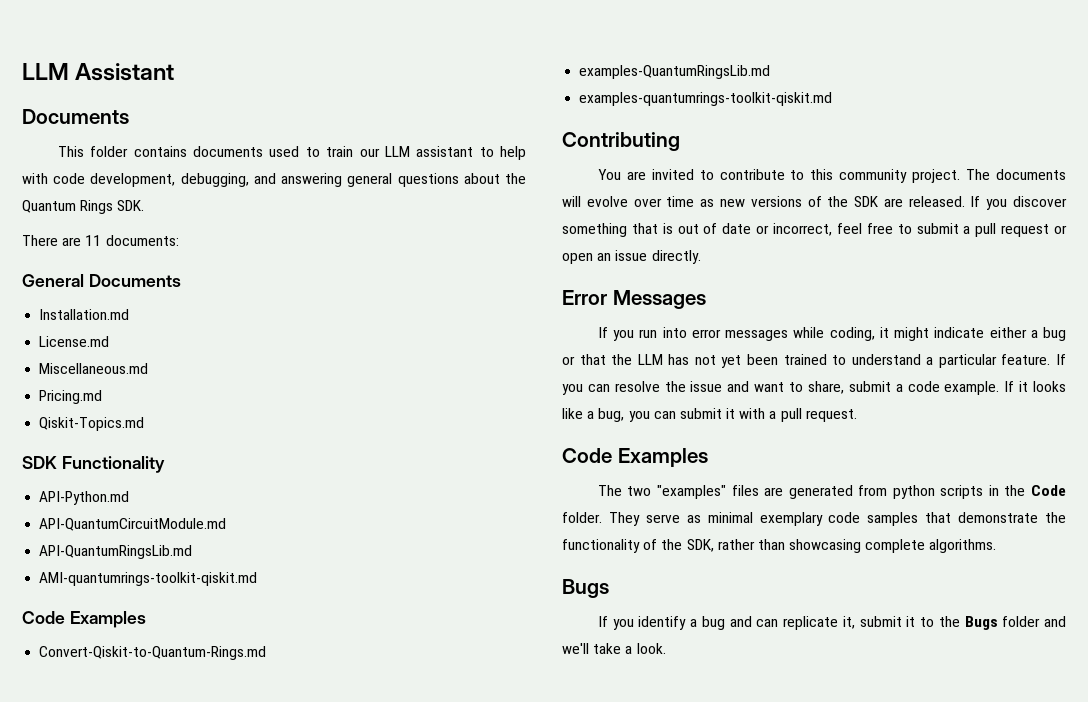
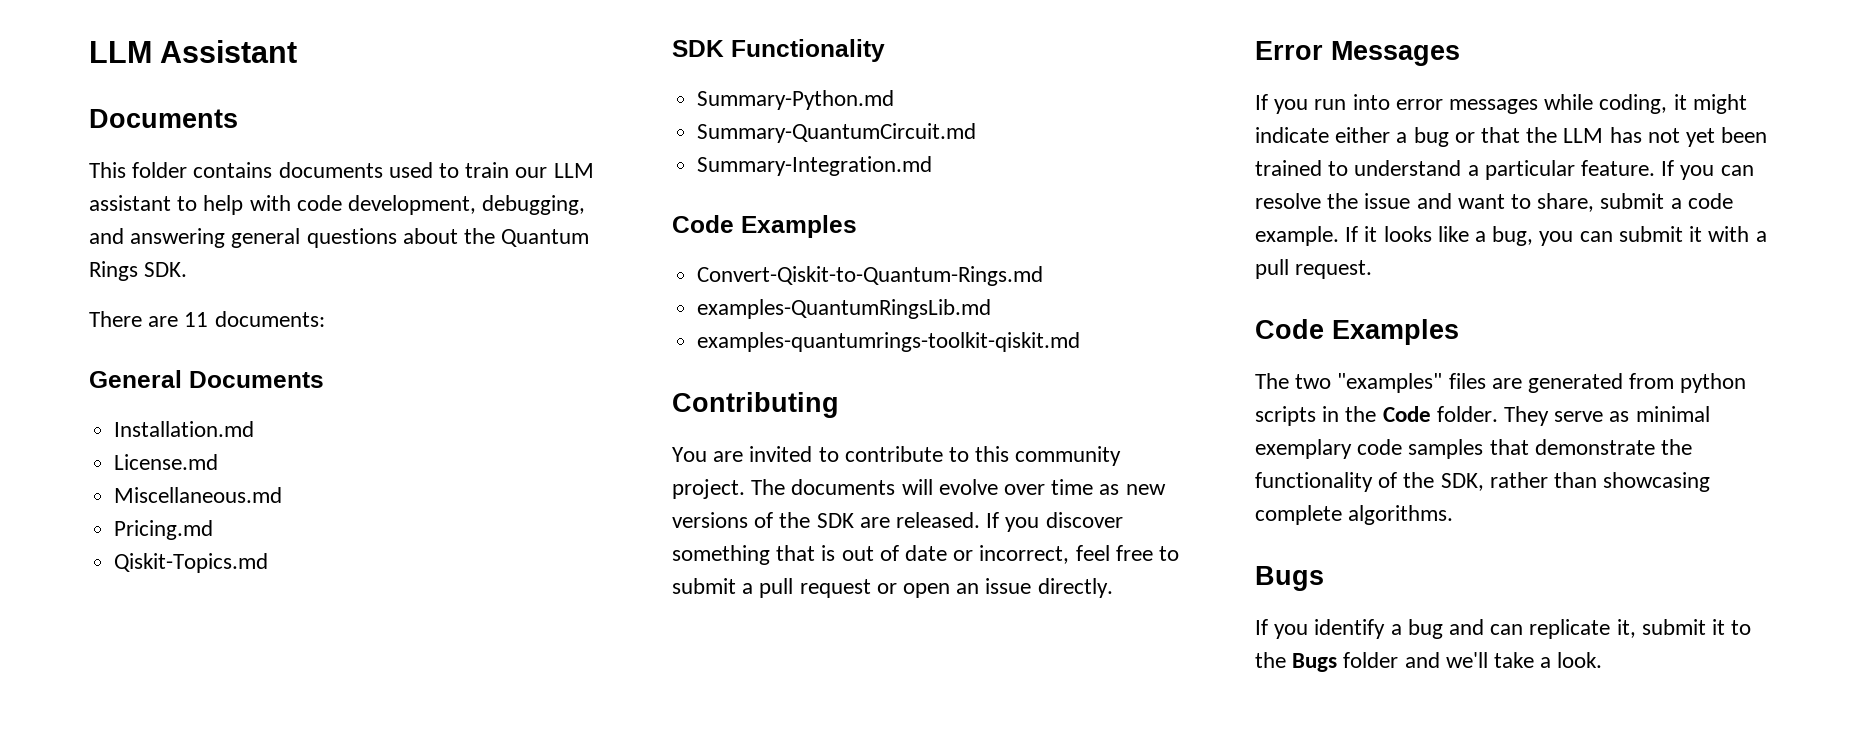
- API-Python.md
- API-QuantumCircuitModule.md
- API-QuantumRingsLib.md
- AMI-quantumrings-toolkit-qiskit.md
+ Summary-Python.md
+ Summary-QuantumCircuit.md
+ Summary-Integration.md

